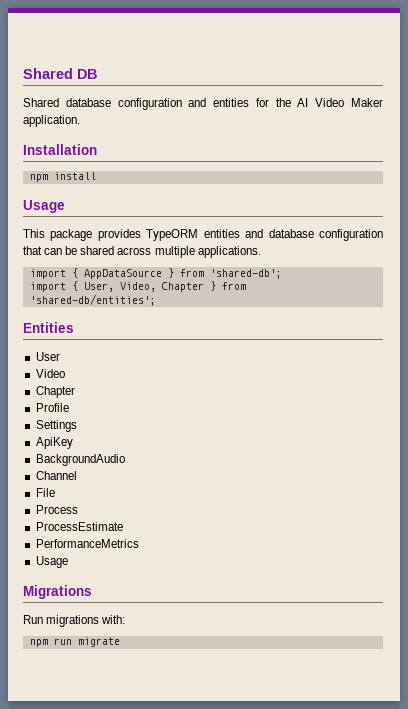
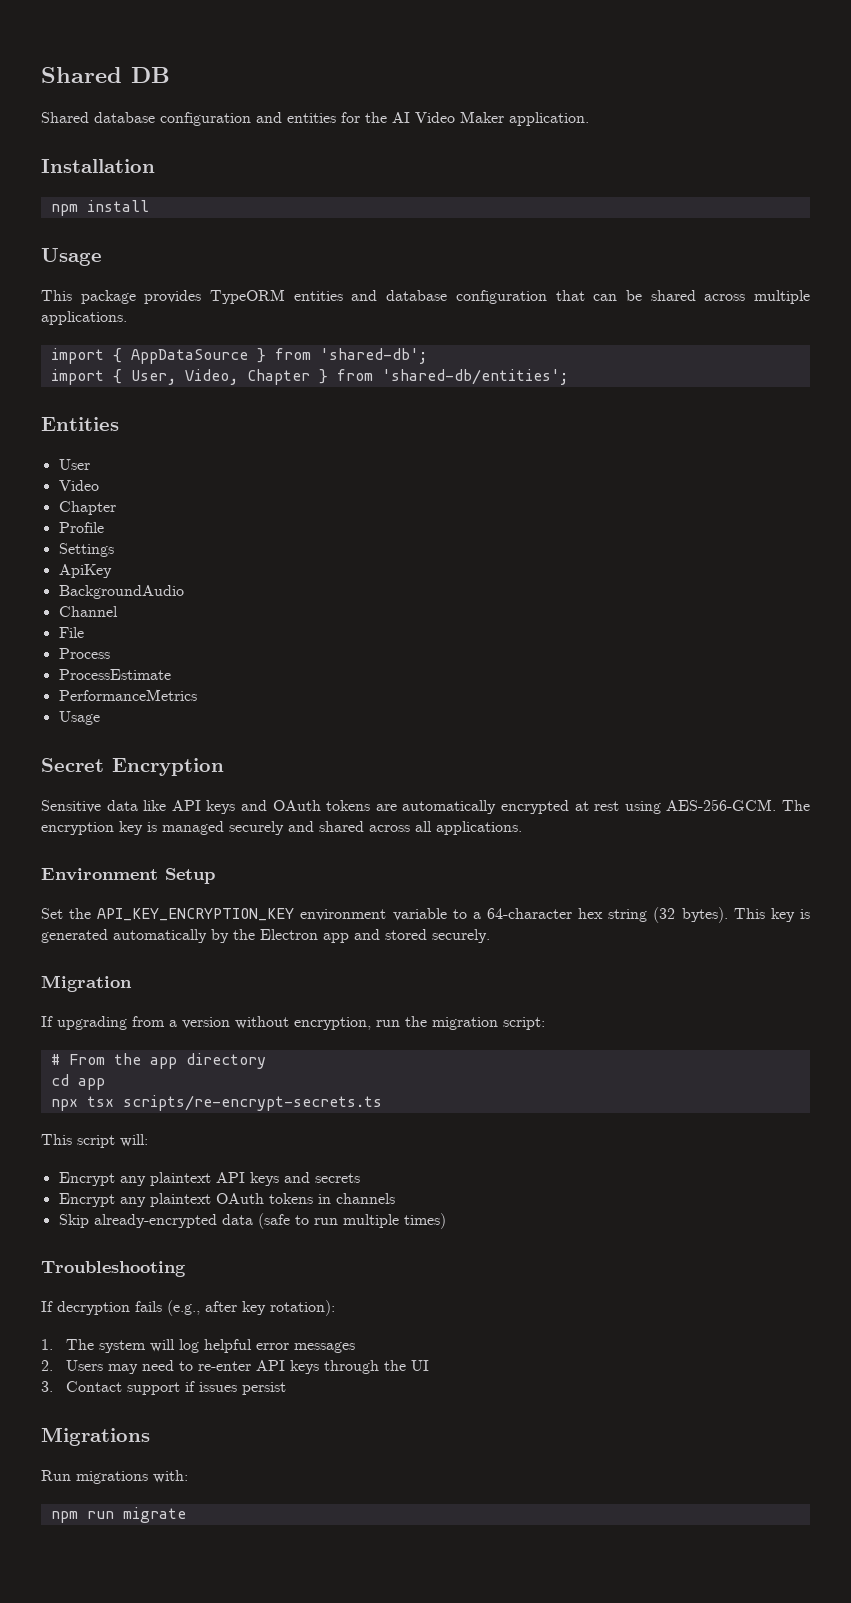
+ Secret Encryption
+ Sensitive data like API keys and OAuth tokens are automatically encrypted at rest using AES-256-GCM. The encryption key is managed securely and shared across all applications.
+ Environment Setup
+ Set the API_KEY_ENCRYPTION_KEY environment variable to a 64-character hex string (32 bytes). This key is generated automatically by the Electron app and stored securely.
+ Migration
+ If upgrading from a version without encryption, run the migration script:
+ # From the app directory
+ cd app
+ npx tsx scripts/re-encrypt-secrets.ts
+ This script will:
+ Encrypt any plaintext API keys and secrets
+ Encrypt any plaintext OAuth tokens in channels
+ Skip already-encrypted data (safe to run multiple times)
+ Troubleshooting
+ If decryption fails (e.g., after key rotation):
+ 1. The system will log helpful error messages
+ 2. Users may need to re-enter API keys through the UI
+ 3. Contact support if issues persist

